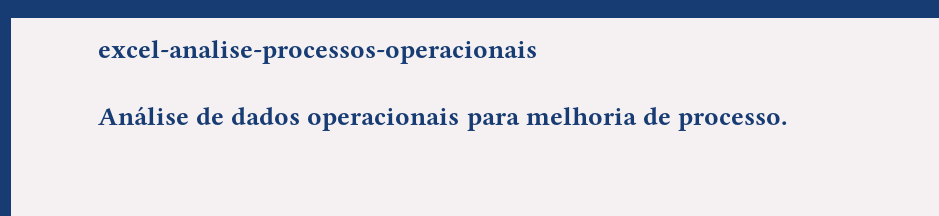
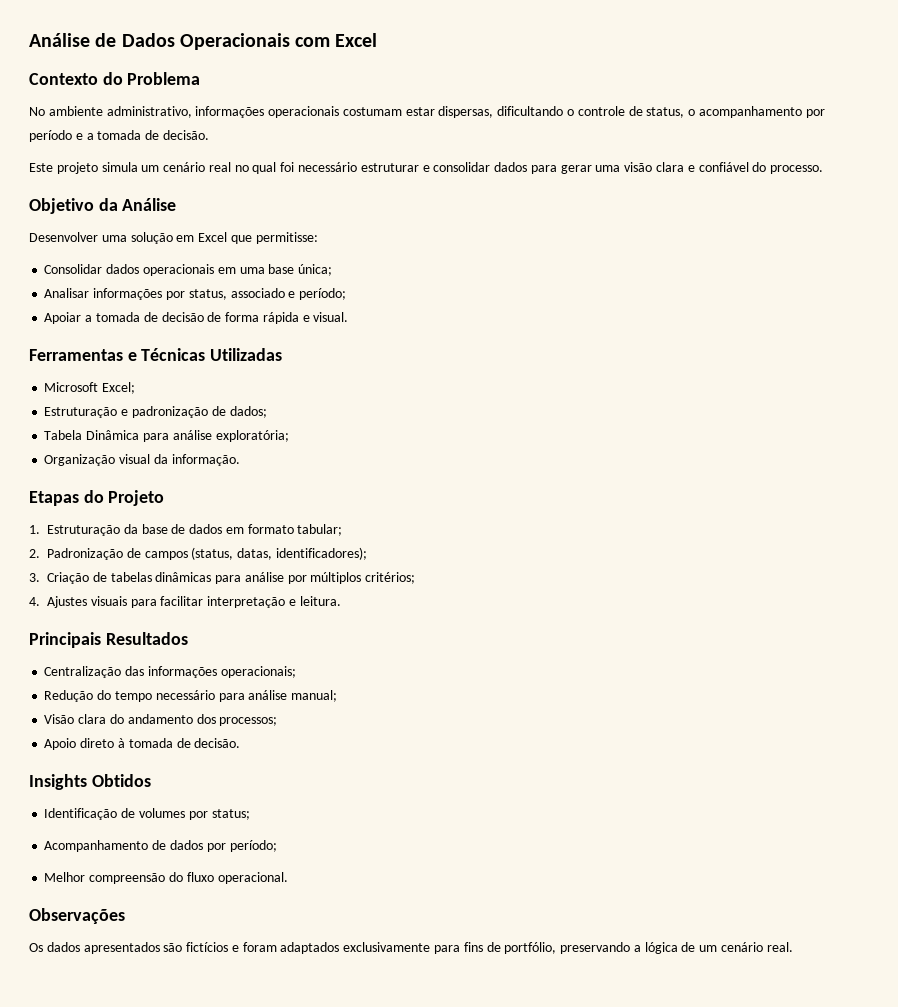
- excel-analise-processos-operacionais
- Análise de dados operacionais para melhoria de processo.
+ Análise de Dados Operacionais com Excel
+ Contexto do Problema
+ No ambiente administrativo, informações operacionais costumam estar dispersas, dificultando o controle de status, o acompanhamento por período e a tomada de decisão.
+ Este projeto simula um cenário real no qual foi necessário estruturar e consolidar dados para gerar uma visão clara e confiável do processo.
+ Objetivo da Análise
+ Desenvolver uma solução em Excel que permitisse:
+ Consolidar dados operacionais em uma base única;
+ Analisar informações por status, associado e período;
+ Apoiar a tomada de decisão de forma rápida e visual.
+ Ferramentas e Técnicas Utilizadas
+ Microsoft Excel;
+ Estruturação e padronização de dados;
+ Tabela Dinâmica para análise exploratória;
+ Organização visual da informação.
+ Etapas do Projeto
+ 1. Estruturação da base de dados em formato tabular;
+ 2. Padronização de campos (status, datas, identificadores);
+ 3. Criação de tabelas dinâmicas para análise por múltiplos critérios;
+ 4. Ajustes visuais para facilitar interpretação e leitura.
+ Principais Resultados
+ Centralização das informações operacionais;
+ Redução do tempo necessário para análise manual;
+ Visão clara do andamento dos processos;
+ Apoio direto à tomada de decisão.
+ Insights Obtidos
+ Identificação de volumes por status;
+ Acompanhamento de dados por período;
+ Melhor compreensão do fluxo operacional.
+ Observações
+ Os dados apresentados são fictícios e foram adaptados exclusivamente para fins de portfólio, preservando a lógica de um cenário real.

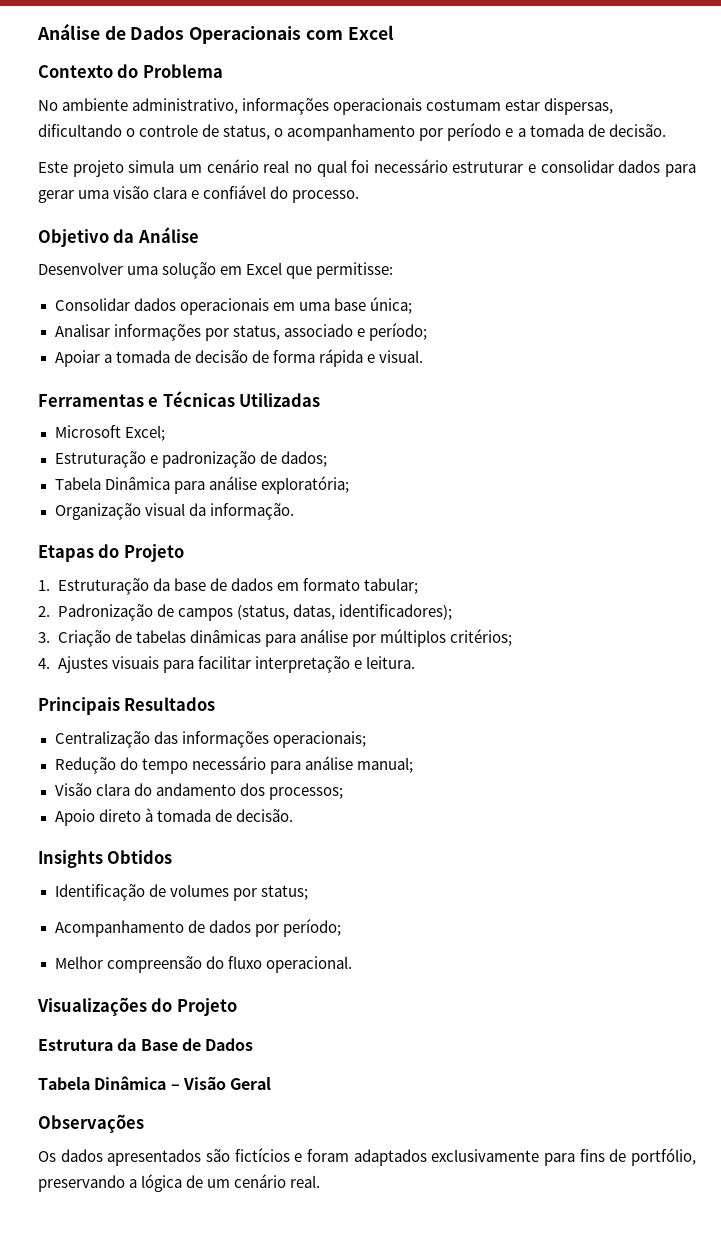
+ Visualizações do Projeto
+ Estrutura da Base de Dados
+ Tabela Dinâmica – Visão Geral

